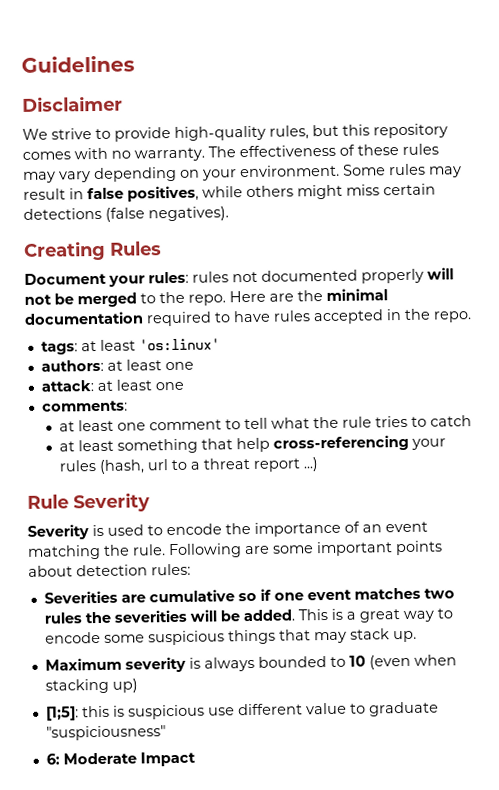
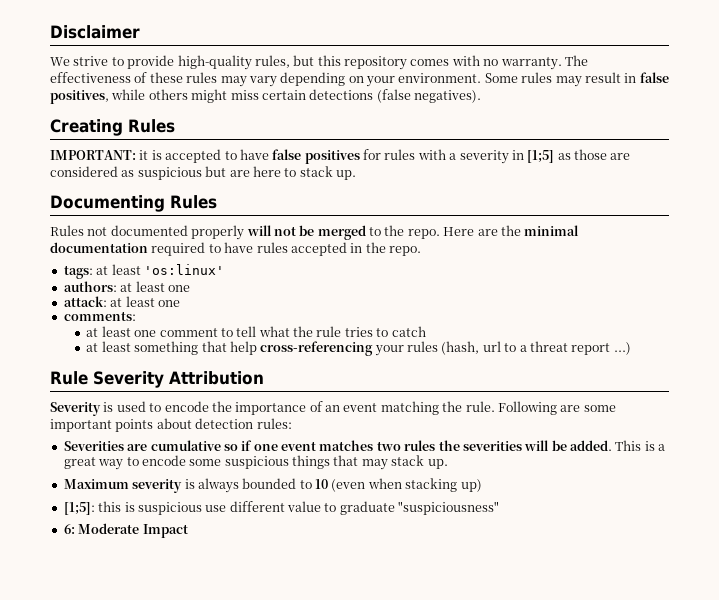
- Guidelines
- Document your rules: rules not documented properly will not be merged to the repo.
+ IMPORTANT: it is accepted to have false positives for rules with a severity in [1;5] as those are considered as suspicious but are here to stack up.
+ Documenting Rules
+ Rules not documented properly will not be merged to the repo.
- Rule Severity
+ Rule Severity Attribution

